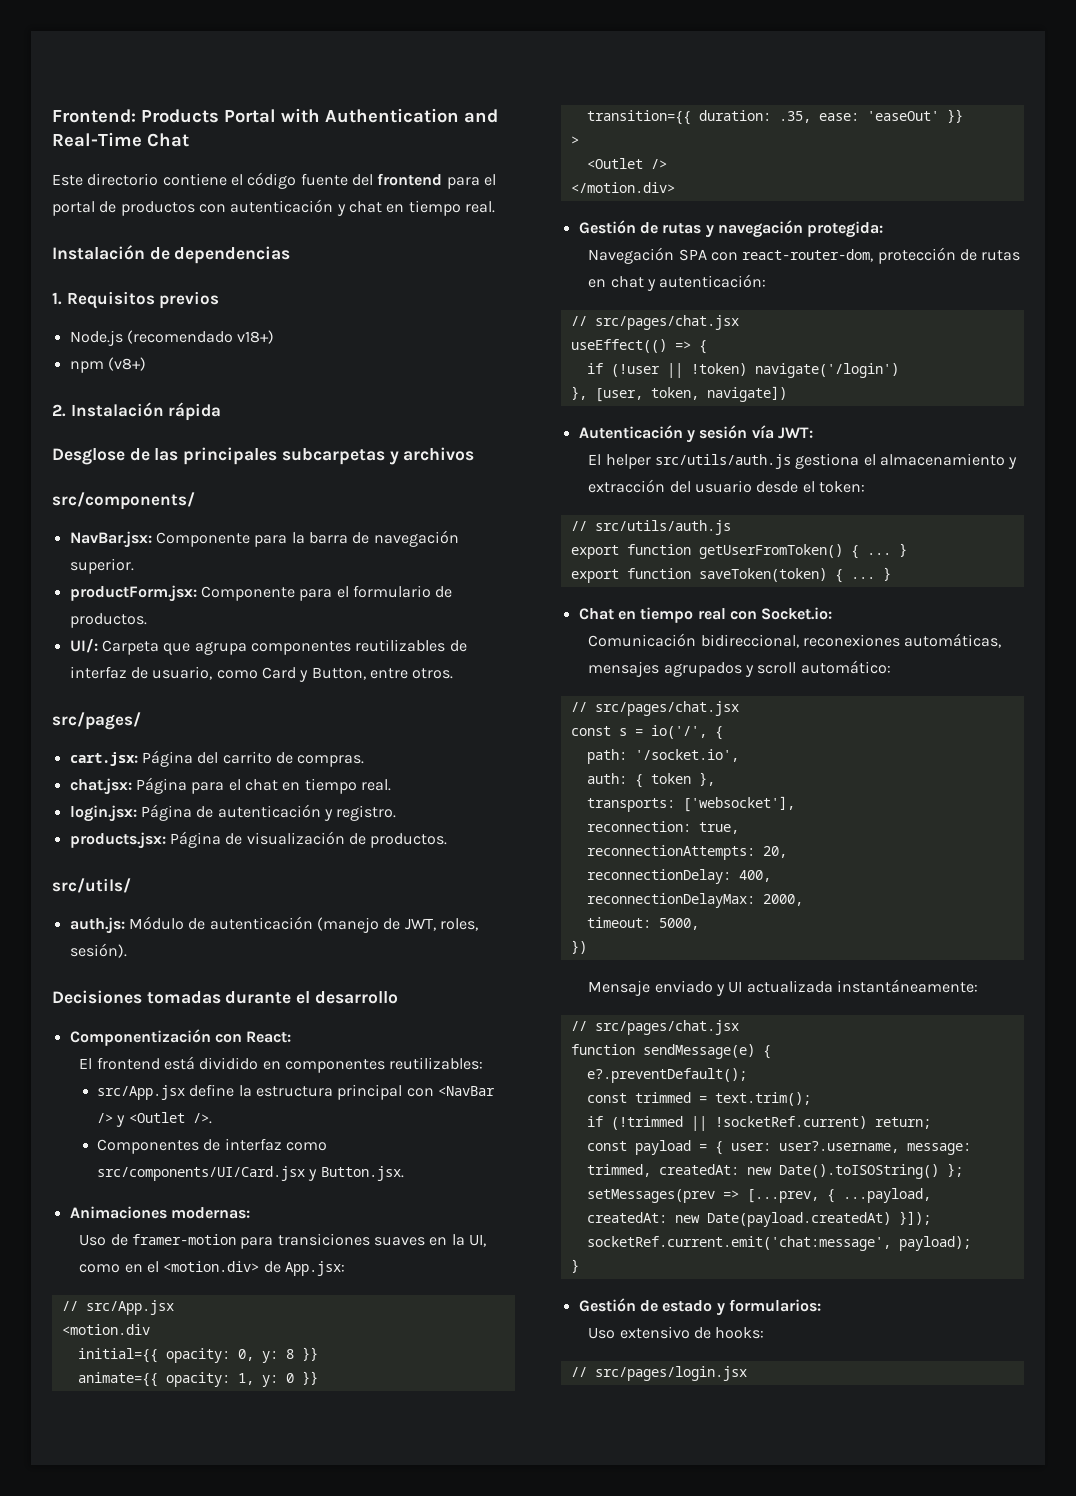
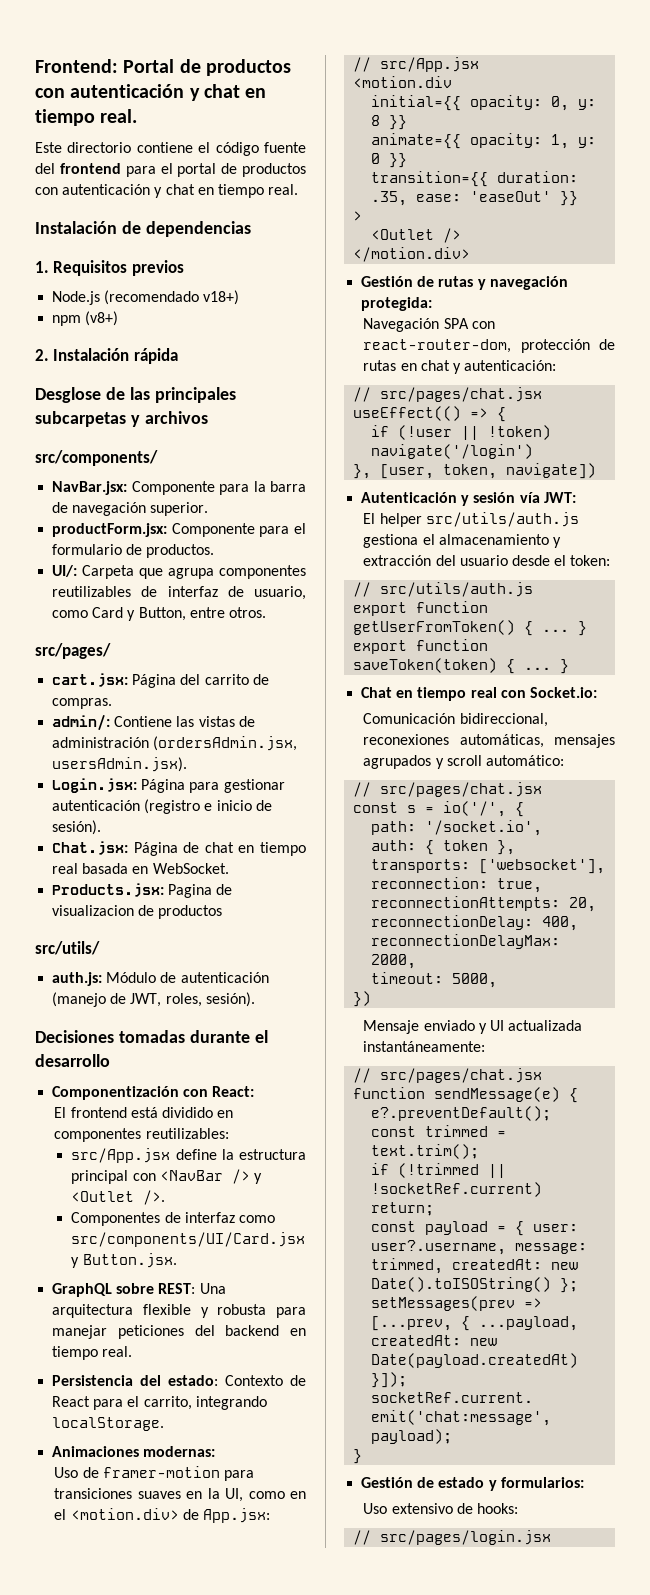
- Frontend: Products Portal with Authentication and Real-Time Chat
+ Frontend: Portal de productos con autenticación y chat en tiempo real.
- chat.jsx: Página para el chat en tiempo real.
- login.jsx: Página de autenticación y registro.
- products.jsx: Página de visualización de productos.
+ admin/: Contiene las vistas de administración (ordersAdmin.jsx, usersAdmin.jsx).
+ Login.jsx: Página para gestionar autenticación (registro e inicio de sesión).
+ Chat.jsx: Página de chat en tiempo real basada en WebSocket.
+ Products.jsx: Pagina de visualizacion de productos
+ GraphQL sobre REST: Una arquitectura flexible y robusta para manejar peticiones del backend en tiempo real.
+ Persistencia del estado: Contexto de React para el carrito, integrando localStorage.

